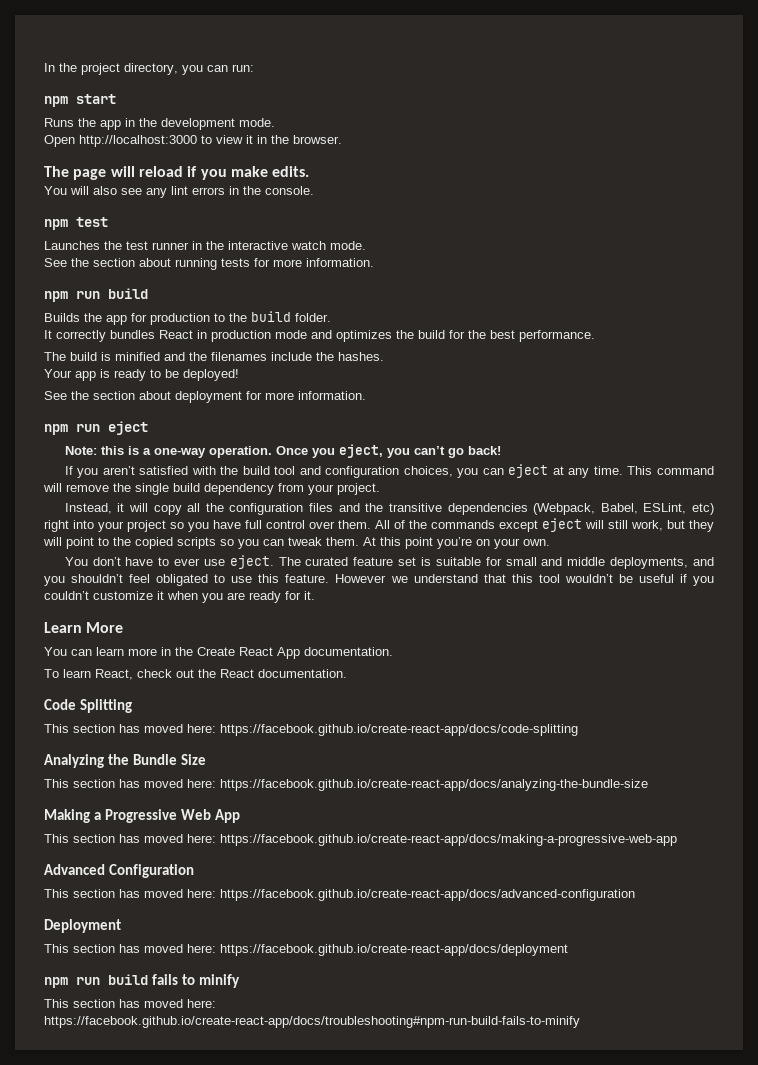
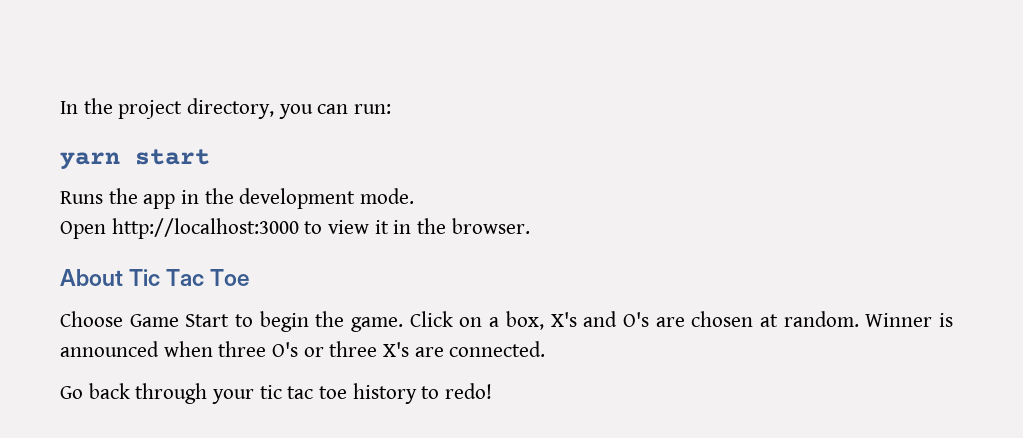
- npm start
+ yarn start
- The page will reload if you make edits.
- You will also see any lint errors in the console.
- npm test
- Launches the test runner in the interactive watch mode.
- See the section about running tests for more information.
- npm run build
- Builds the app for production to the build folder.
- It correctly bundles React in production mode and optimizes the build for the best performance.
- The build is minified and the filenames include the hashes.
- Your app is ready to be deployed!
- See the section about deployment for more information.
- npm run eject
- Note: this is a one-way operation. Once you eject, you can’t go back!
- If you aren’t satisfied with the build tool and configuration choices, you can eject at any time. This command will remove the single build dependency from your project.
- Instead, it will copy all the configuration files and the transitive dependencies (Webpack, Babel, ESLint, etc) right into your project so you have full control over them. All of the commands except eject will still work, but they will point to the copied scripts so you can tweak them. At this point you’re on your own.
- You don’t have to ever use eject. The curated feature set is suitable for small and middle deployments, and you shouldn’t feel obligated to use this feature. However we understand that this tool wouldn’t be useful if you couldn’t customize it when you are ready for it.
- Learn More
- You can learn more in the Create React App documentation.
- To learn React, check out the React documentation.
- Code Splitting
- This section has moved here: https://facebook.github.io/create-react-app/docs/code-splitting
- Analyzing the Bundle Size
- This section has moved here: https://facebook.github.io/create-react-app/docs/analyzing-the-bundle-size
- Making a Progressive Web App
- This section has moved here: https://facebook.github.io/create-react-app/docs/making-a-progressive-web-app
- Advanced Configuration
- This section has moved here: https://facebook.github.io/create-react-app/docs/advanced-configuration
- Deployment
- This section has moved here: https://facebook.github.io/create-react-app/docs/deployment
- npm run build fails to minify
- This section has moved here: https://facebook.github.io/create-react-app/docs/troubleshooting#npm-run-build-fails-to-minify
+ About Tic Tac Toe
+ Choose Game Start to begin the game. Click on a box, X's and O's are chosen at random. Winner is announced when three O's or three X's are connected.
+ Go back through your tic tac toe history to redo!

